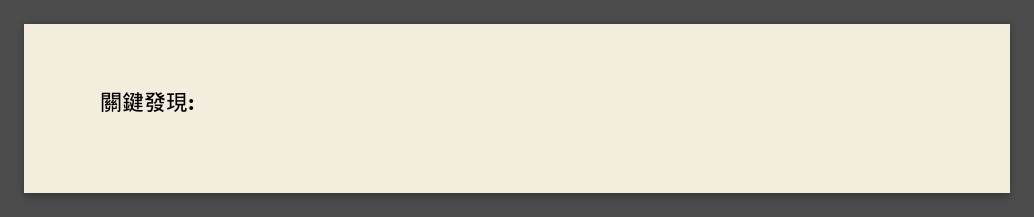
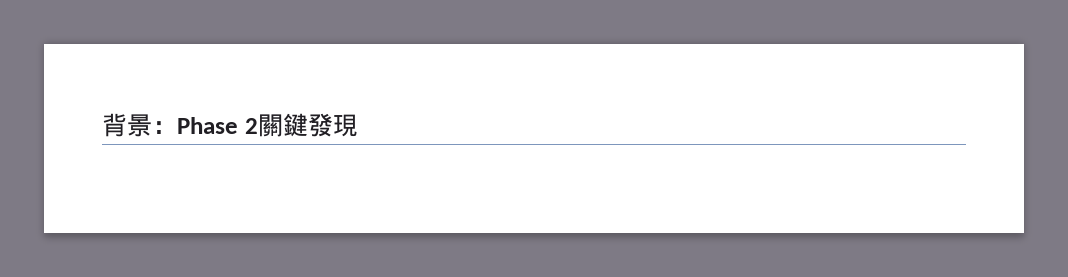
- 關鍵發現:
+ 背景：Phase 2關鍵發現

